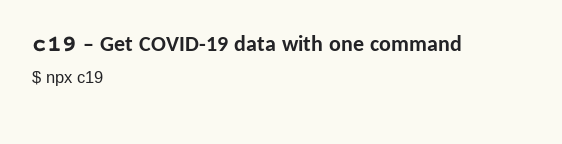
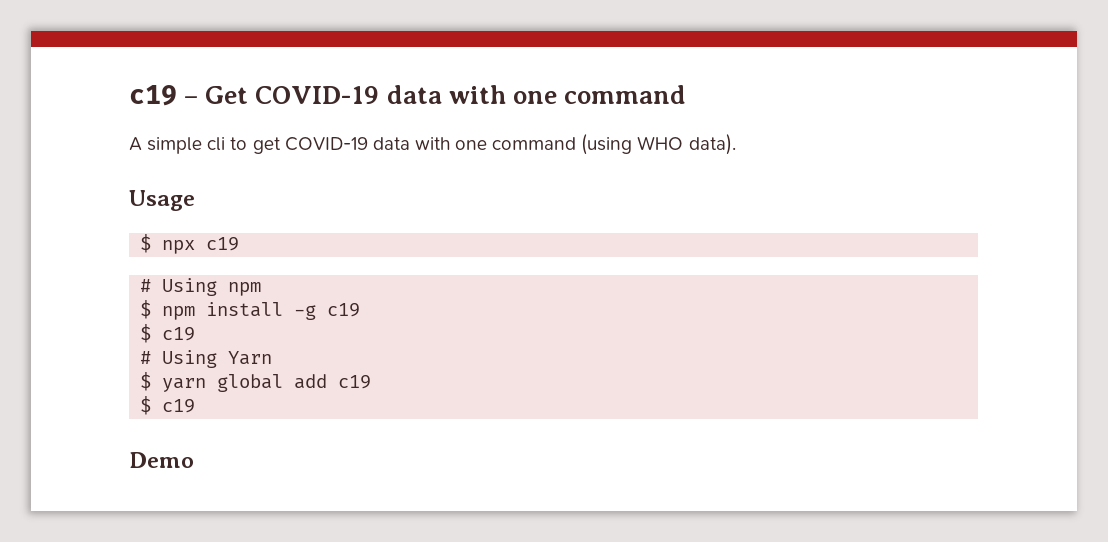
+ A simple cli to get COVID-19 data with one command (using WHO data).
+ Usage
  $ npx c19
+ # Using npm
+ $ npm install -g c19
+ $ c19
+ # Using Yarn
+ $ yarn global add c19
+ $ c19
+ Demo

